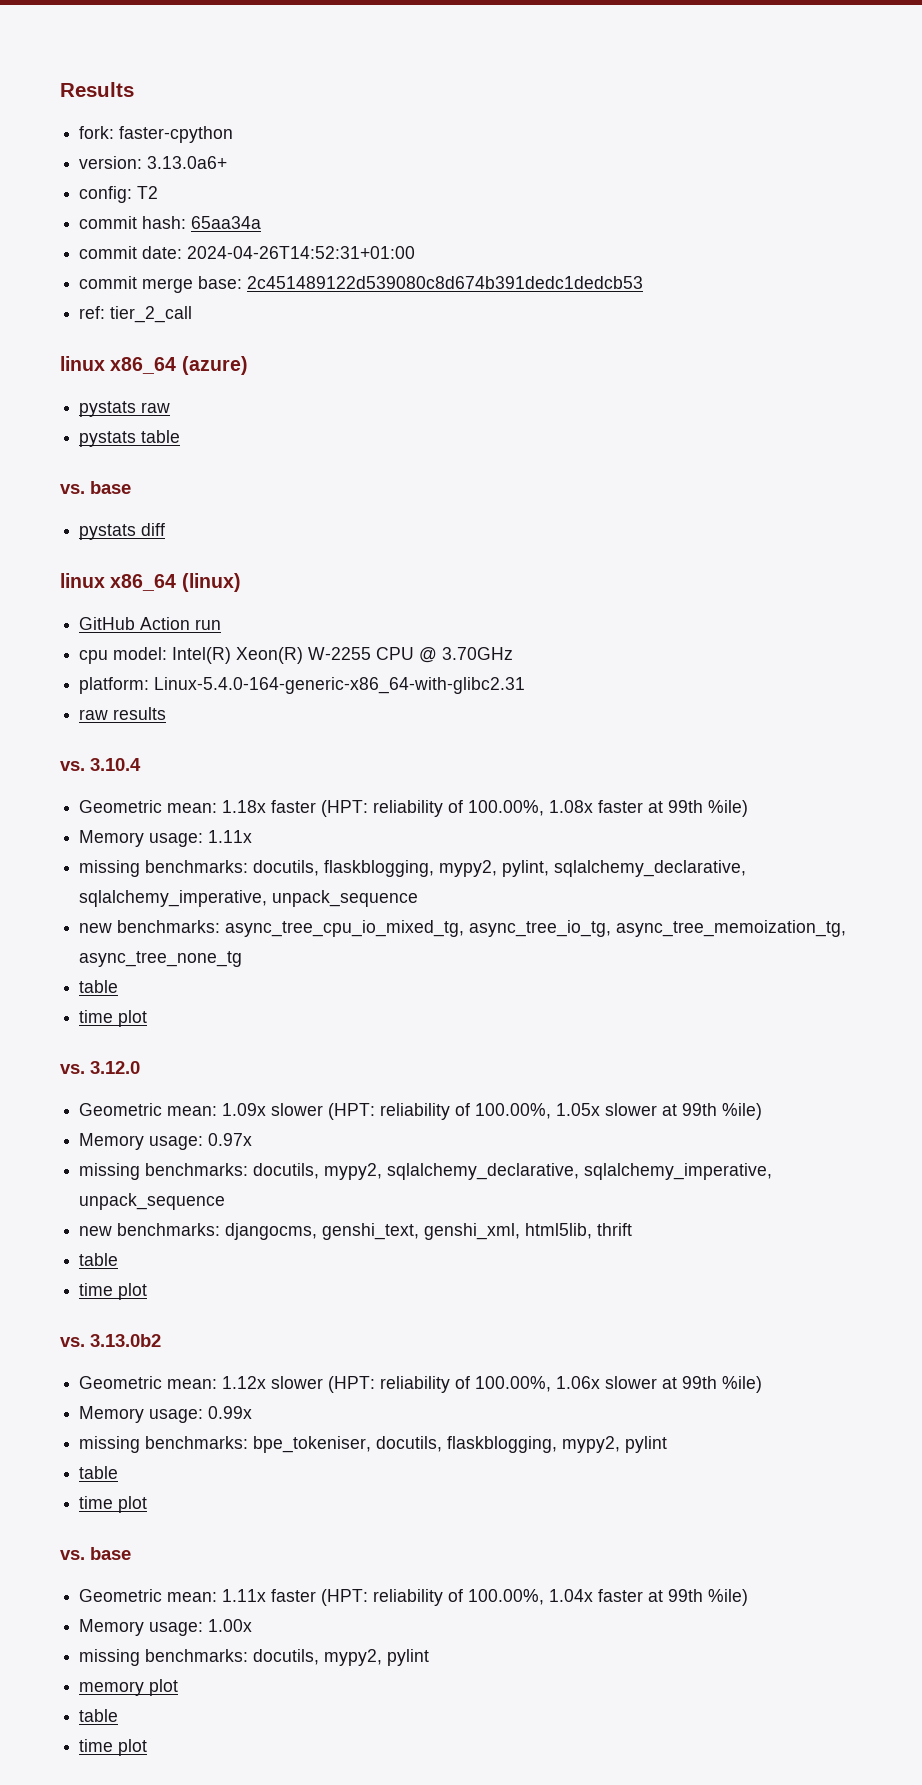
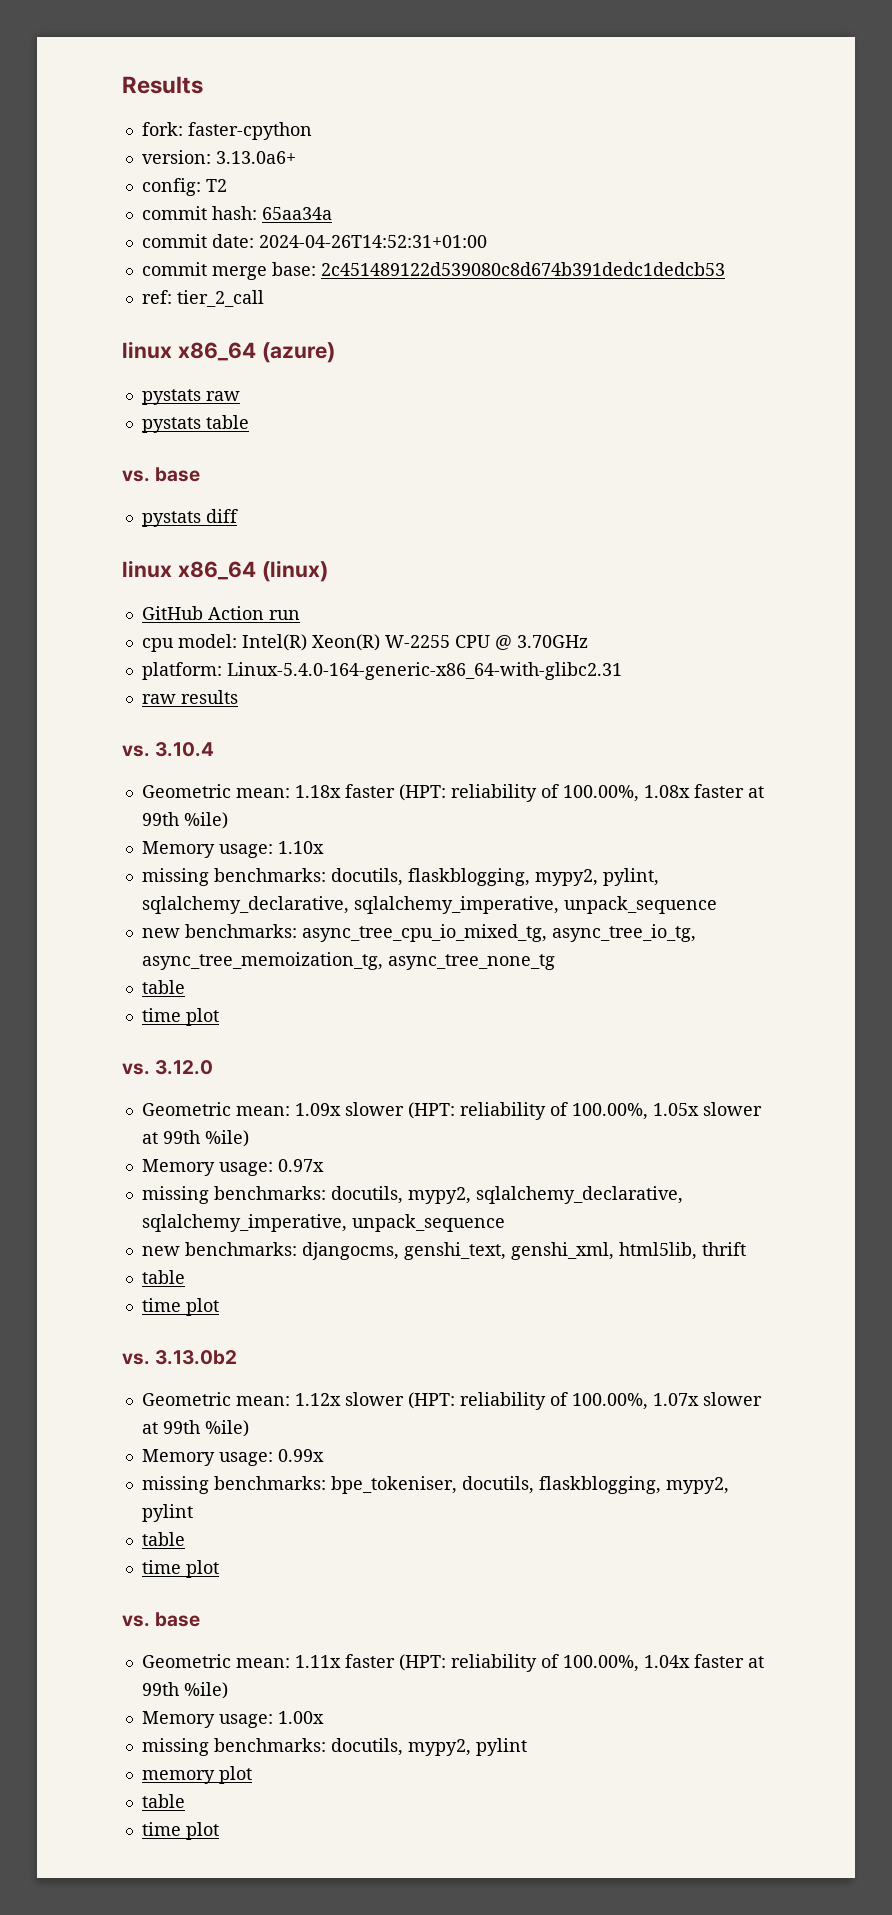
- Memory usage: 1.11x
+ Memory usage: 1.10x
- Geometric mean: 1.12x slower (HPT: reliability of 100.00%, 1.06x slower at 99th %ile)
+ Geometric mean: 1.12x slower (HPT: reliability of 100.00%, 1.07x slower at 99th %ile)

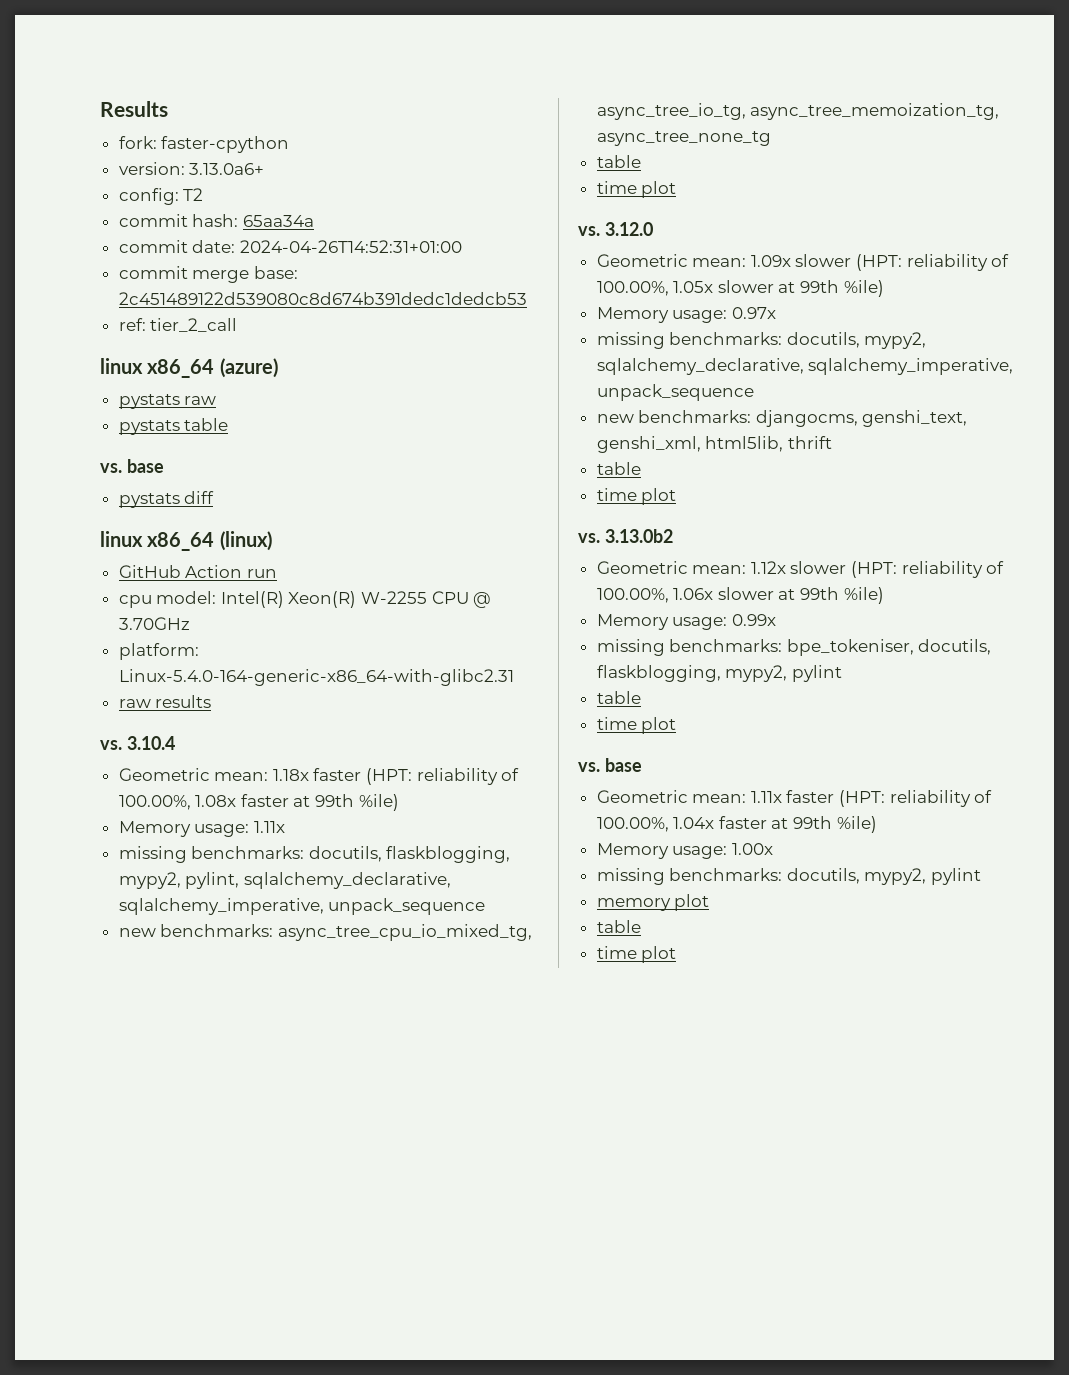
- Memory usage: 1.10x
+ Memory usage: 1.11x
- Geometric mean: 1.12x slower (HPT: reliability of 100.00%, 1.07x slower at 99th %ile)
+ Geometric mean: 1.12x slower (HPT: reliability of 100.00%, 1.06x slower at 99th %ile)

